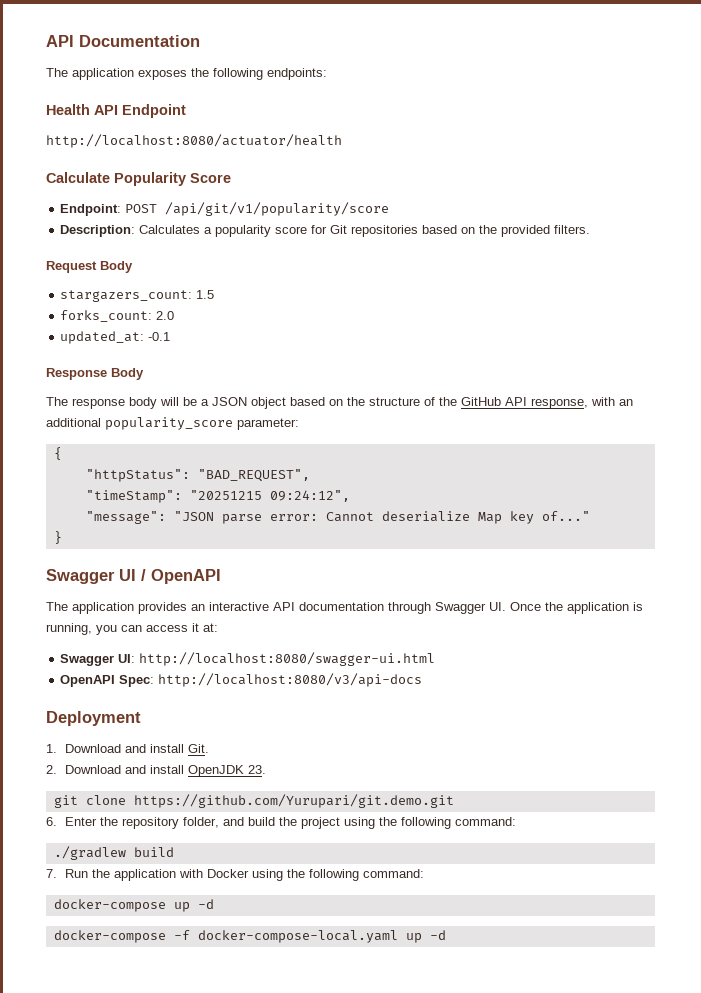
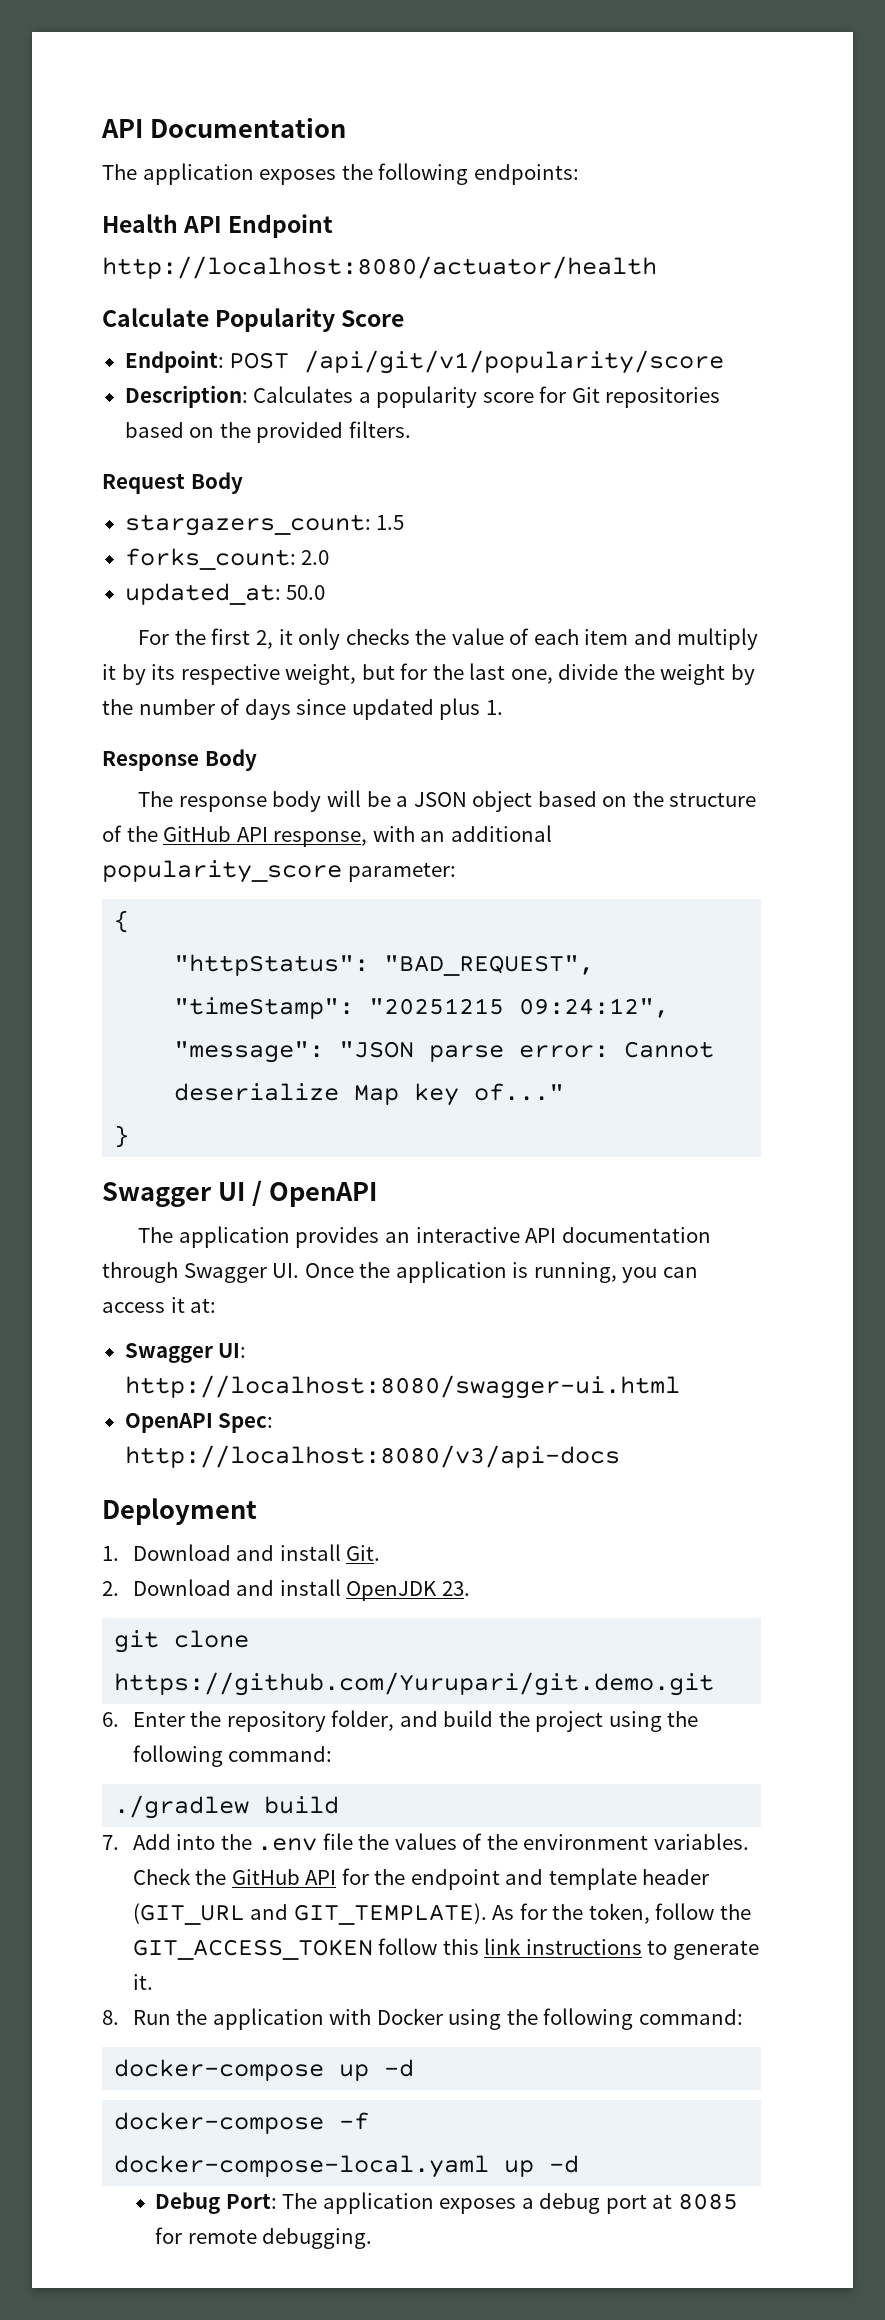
- updated_at: -0.1
+ updated_at: 50.0
+ For the first 2, it only checks the value of each item and multiply it by its respective weight, but for the last one, divide the weight by the number of days since updated plus 1.
- 7. Run the application with Docker using the following command:
+ 7. Add into the .env file the values of the environment variables. Check the GitHub API for the endpoint and template header (GIT_URL and GIT_TEMPLATE). As for the token, follow the GIT_ACCESS_TOKEN follow this link instructions to generate it.
+ 8. Run the application with Docker using the following command:
+ Debug Port: The application exposes a debug port at 8085 for remote debugging.

